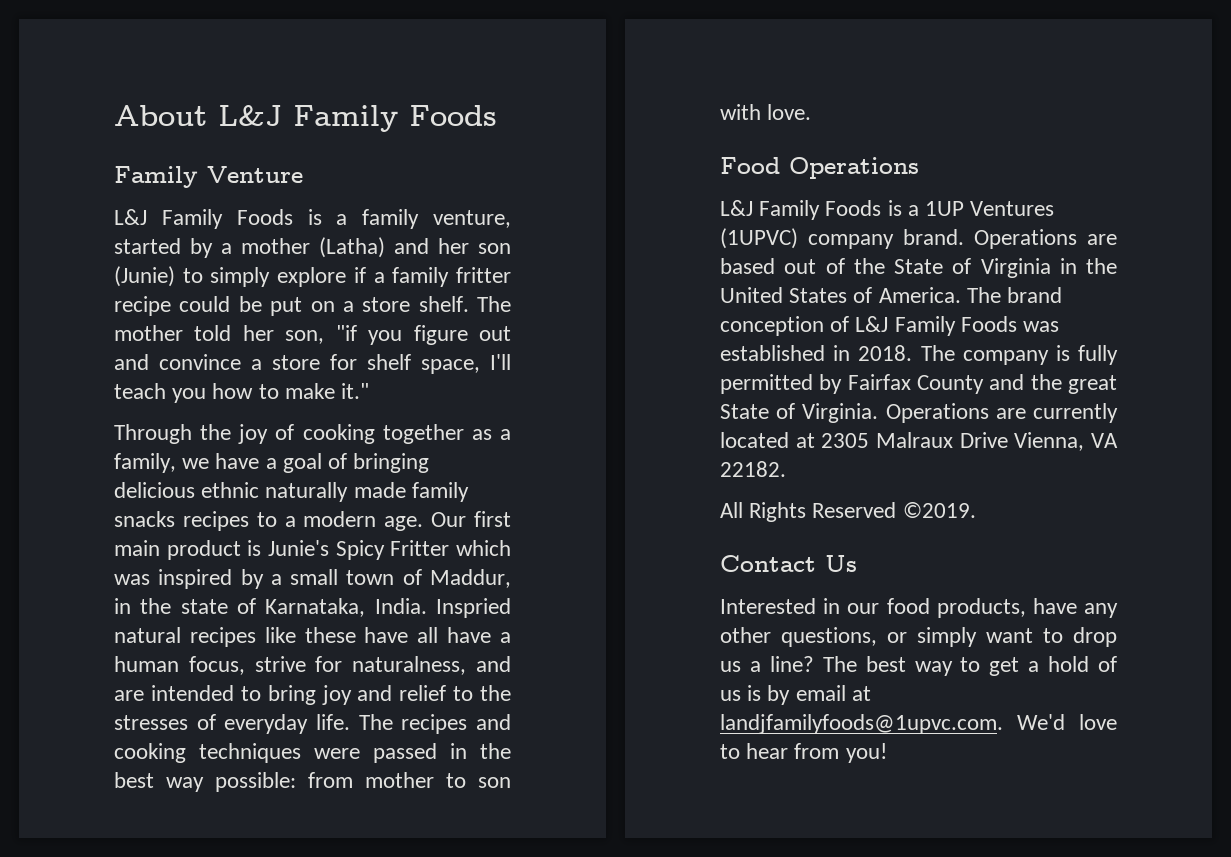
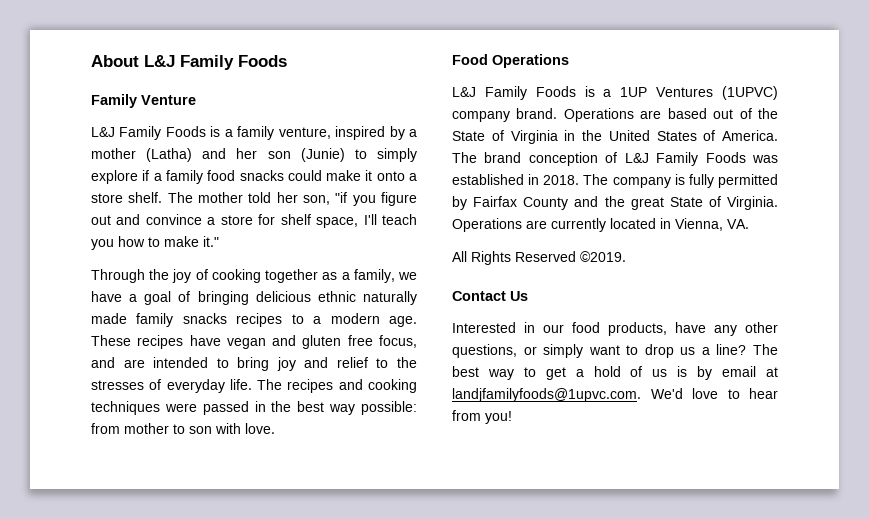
- L&J Family Foods is a family venture, started by a mother (Latha) and her son (Junie) to simply explore if a family fritter recipe could be put on a store shelf.
+ L&J Family Foods is a family venture, inspired by a mother (Latha) and her son (Junie) to simply explore if a family food snacks could make it onto a store shelf.
- Our first main product is Junie's Spicy Fritter which was inspired by a small town of Maddur, in the state of Karnataka, India. Inspried natural recipes like these have all have a human focus, strive for naturalness, and are intended to bring joy and relief to the stresses of everyday life.
+ These recipes have vegan and gluten free focus, and are intended to bring joy and relief to the stresses of everyday life.
- Operations are currently located at 2305 Malraux Drive Vienna, VA 22182.
+ Operations are currently located in Vienna, VA.

